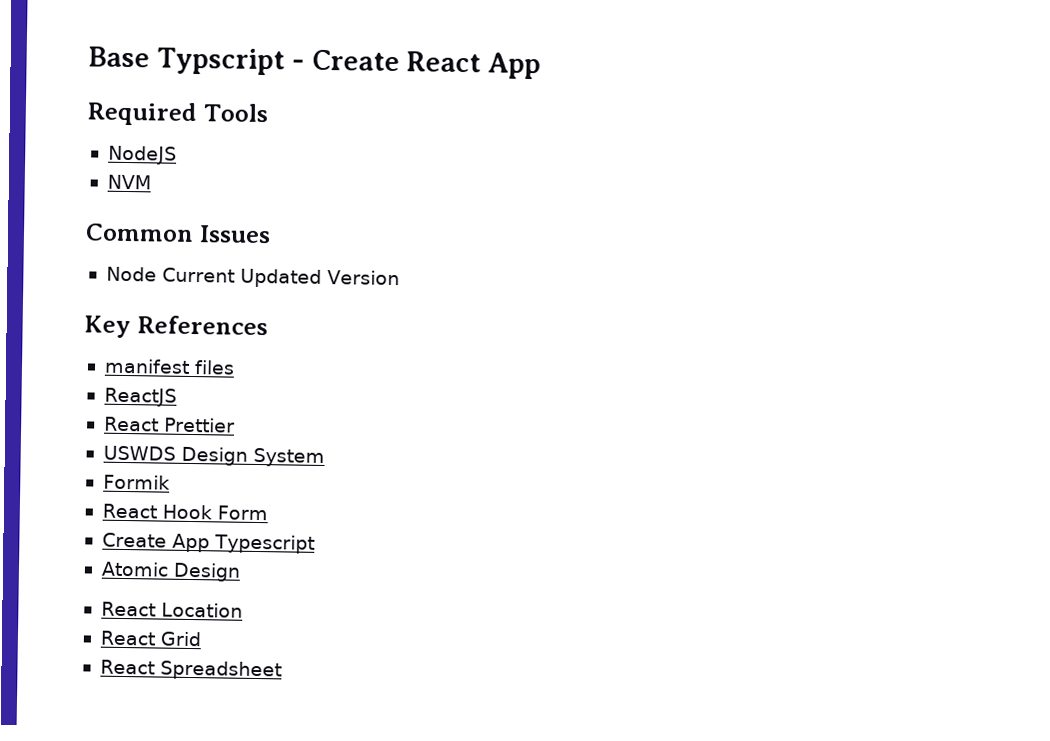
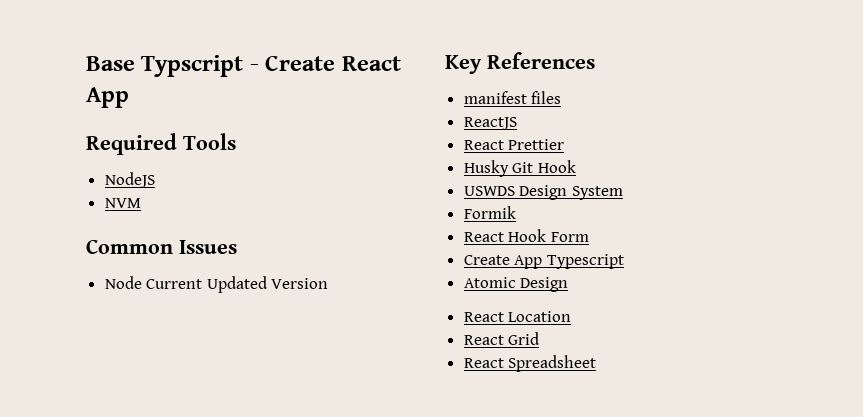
+ Husky Git Hook

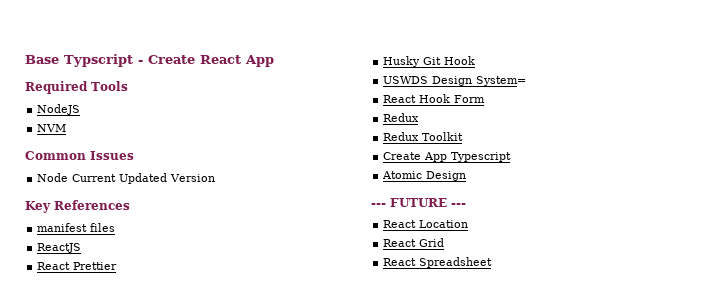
- USWDS Design System
- Formik
+ USWDS Design System=
  React Hook Form
+ Redux
+ Redux Toolkit
+ --- FUTURE ---

